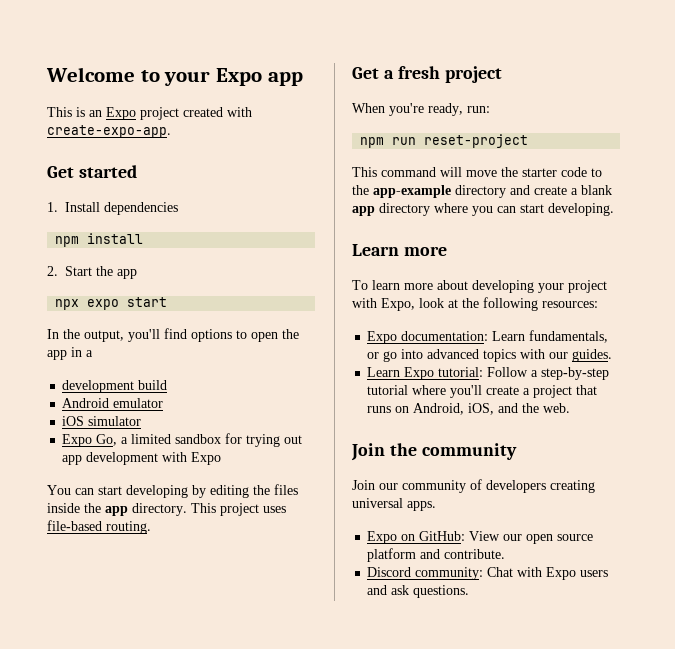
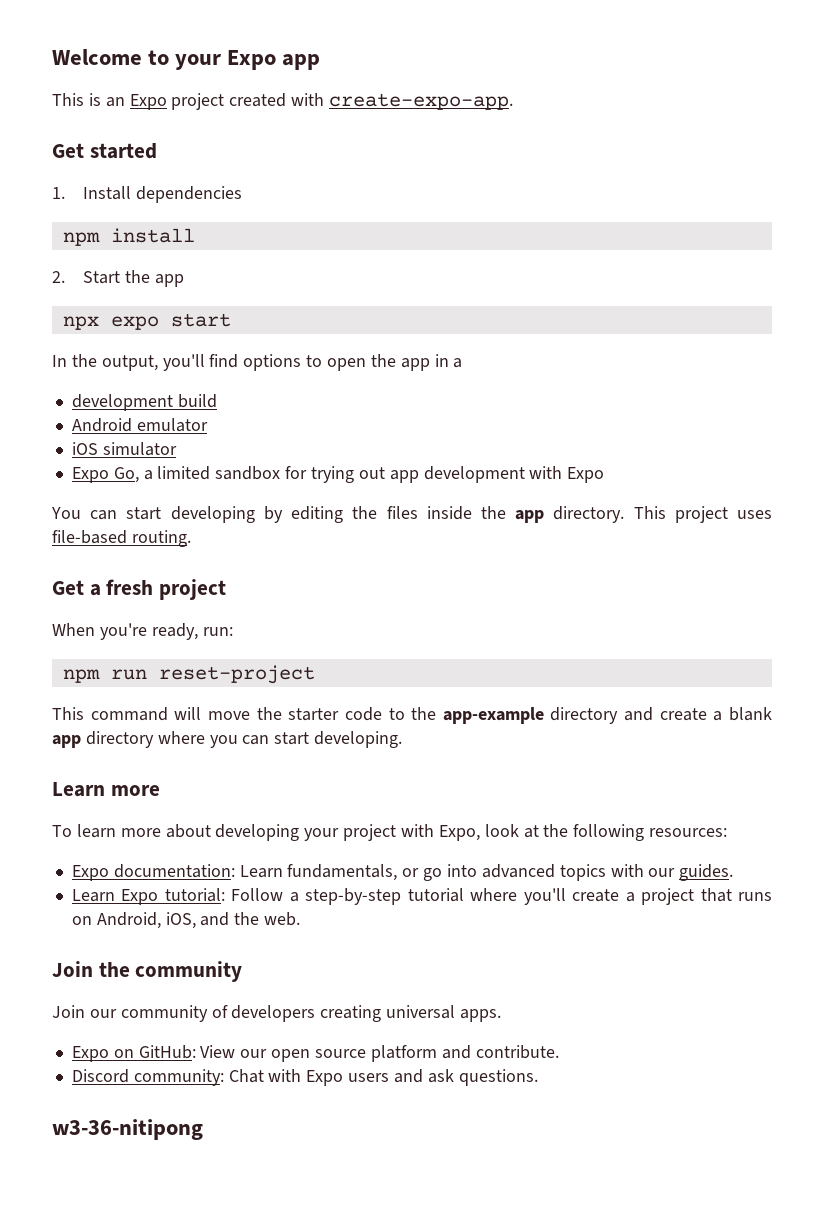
+ w3-36-nitipong

